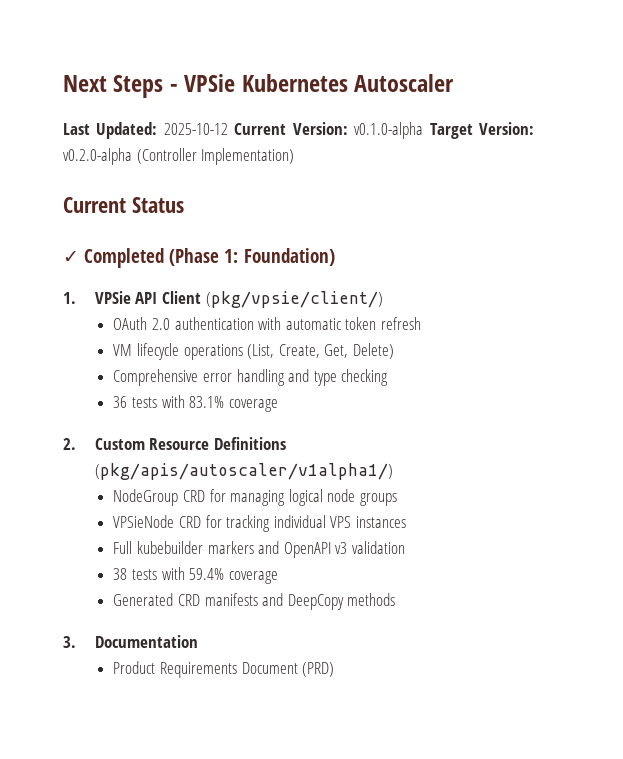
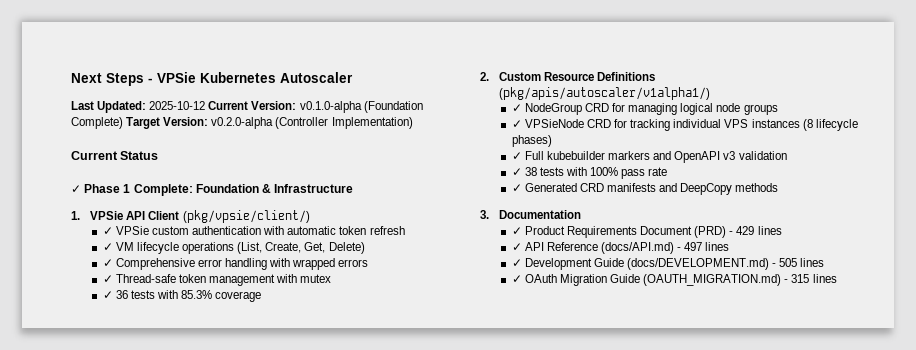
- Last Updated: 2025-10-12 Current Version: v0.1.0-alpha Target Version: v0.2.0-alpha (Controller Implementation)
+ Last Updated: 2025-10-12 Current Version: v0.1.0-alpha (Foundation Complete) Target Version: v0.2.0-alpha (Controller Implementation)
- ✓ Completed (Phase 1: Foundation)
+ ✓ Phase 1 Complete: Foundation & Infrastructure
- OAuth 2.0 authentication with automatic token refresh
+ ✓ VPSie custom authentication with automatic token refresh
- VM lifecycle operations (List, Create, Get, Delete)
+ ✓ VM lifecycle operations (List, Create, Get, Delete)
- Comprehensive error handling and type checking
- 36 tests with 83.1% coverage
+ ✓ Comprehensive error handling with wrapped errors
+ ✓ Thread-safe token management with mutex
+ ✓ 36 tests with 85.3% coverage
- NodeGroup CRD for managing logical node groups
+ ✓ NodeGroup CRD for managing logical node groups
- VPSieNode CRD for tracking individual VPS instances
- Full kubebuilder markers and OpenAPI v3 validation
+ ✓ VPSieNode CRD for tracking individual VPS instances (8 lifecycle phases)
+ ✓ Full kubebuilder markers and OpenAPI v3 validation
- 38 tests with 59.4% coverage
- Generated CRD manifests and DeepCopy methods
+ ✓ 38 tests with 100% pass rate
+ ✓ Generated CRD manifests and DeepCopy methods
- Product Requirements Document (PRD)
+ ✓ Product Requirements Document (PRD) - 429 lines
+ ✓ API Reference (docs/API.md) - 497 lines
+ ✓ Development Guide (docs/DEVELOPMENT.md) - 505 lines
+ ✓ OAuth Migration Guide (OAUTH_MIGRATION.md) - 315 lines

